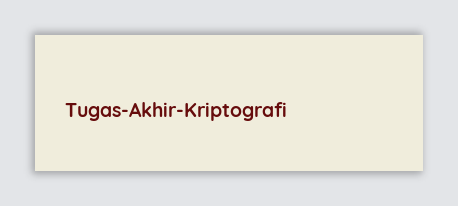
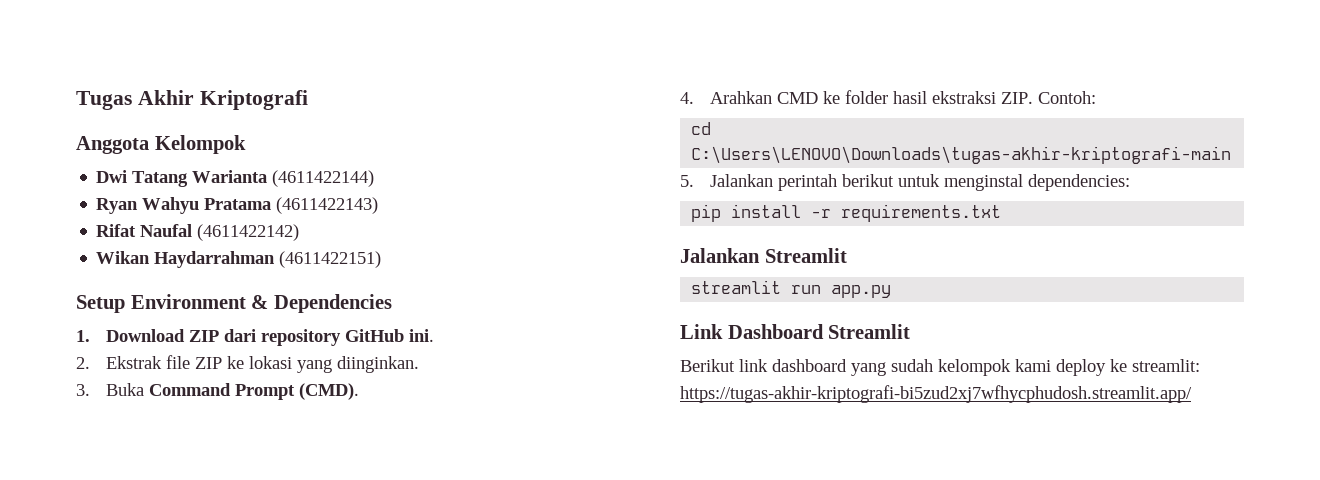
- Tugas-Akhir-Kriptografi
+ Tugas Akhir Kriptografi
+ Anggota Kelompok
+ Dwi Tatang Warianta (4611422144)
+ Ryan Wahyu Pratama (4611422143)
+ Rifat Naufal (4611422142)
+ Wikan Haydarrahman (4611422151)
+ Setup Environment & Dependencies
+ 1. Download ZIP dari repository GitHub ini.
+ 2. Ekstrak file ZIP ke lokasi yang diinginkan.
+ 3. Buka Command Prompt (CMD).
+ 4. Arahkan CMD ke folder hasil ekstraksi ZIP. Contoh:
+ cd C:\Users\LENOVO\Downloads\tugas-akhir-kriptografi-main
+ 5. Jalankan perintah berikut untuk menginstal dependencies:
+ pip install -r requirements.txt
+ Jalankan Streamlit
+ streamlit run app.py
+ Link Dashboard Streamlit
+ Berikut link dashboard yang sudah kelompok kami deploy ke streamlit: https://tugas-akhir-kriptografi-bi5zud2xj7wfhycphudosh.streamlit.app/

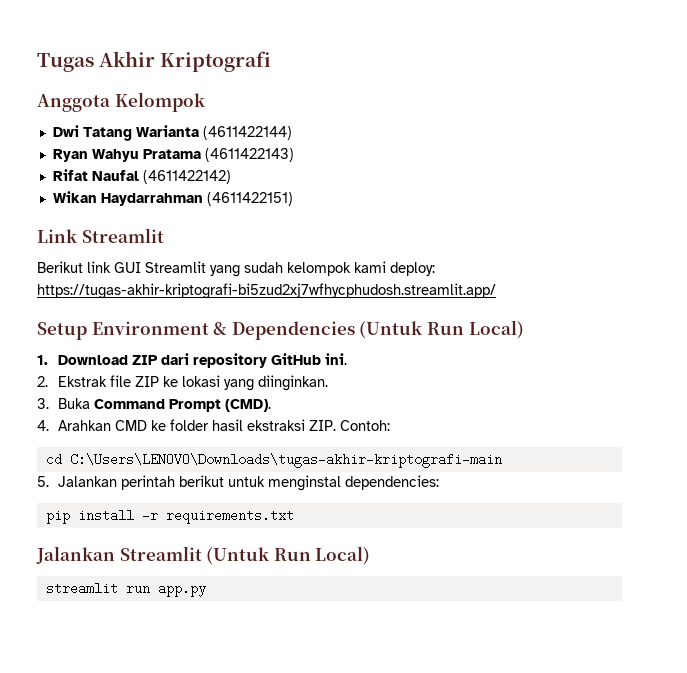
+ Link Streamlit
+ Berikut link GUI Streamlit yang sudah kelompok kami deploy: https://tugas-akhir-kriptografi-bi5zud2xj7wfhycphudosh.streamlit.app/
- Setup Environment & Dependencies
+ Setup Environment & Dependencies (Untuk Run Local)
- Jalankan Streamlit
+ Jalankan Streamlit (Untuk Run Local)
- Link Dashboard Streamlit
- Berikut link dashboard yang sudah kelompok kami deploy ke streamlit: https://tugas-akhir-kriptografi-bi5zud2xj7wfhycphudosh.streamlit.app/

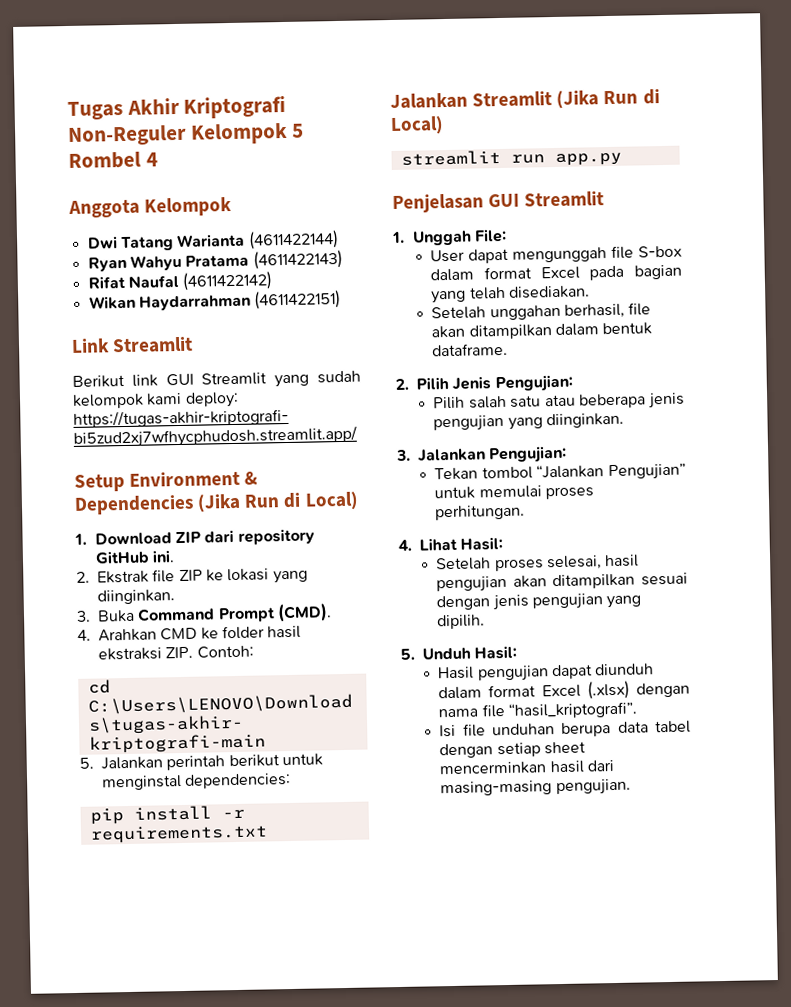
- Tugas Akhir Kriptografi
+ Tugas Akhir Kriptografi Non-Reguler Kelompok 5 Rombel 4
- Setup Environment & Dependencies (Untuk Run Local)
+ Setup Environment & Dependencies (Jika Run di Local)
- Jalankan Streamlit (Untuk Run Local)
+ Jalankan Streamlit (Jika Run di Local)
+ Penjelasan GUI Streamlit
+ 1. Unggah File:
+ User dapat mengunggah file S-box dalam format Excel pada bagian yang telah disediakan.
+ Setelah unggahan berhasil, file akan ditampilkan dalam bentuk dataframe.
+ 2. Pilih Jenis Pengujian:
+ Pilih salah satu atau beberapa jenis pengujian yang diinginkan.
+ 3. Jalankan Pengujian:
+ Tekan tombol “Jalankan Pengujian” untuk memulai proses perhitungan.
+ 4. Lihat Hasil:
+ Setelah proses selesai, hasil pengujian akan ditampilkan sesuai dengan jenis pengujian yang dipilih.
+ 5. Unduh Hasil:
+ Hasil pengujian dapat diunduh dalam format Excel (.xlsx) dengan nama file “hasil_kriptografi”.
+ Isi file unduhan berupa data tabel dengan setiap sheet mencerminkan hasil dari masing-masing pengujian.

